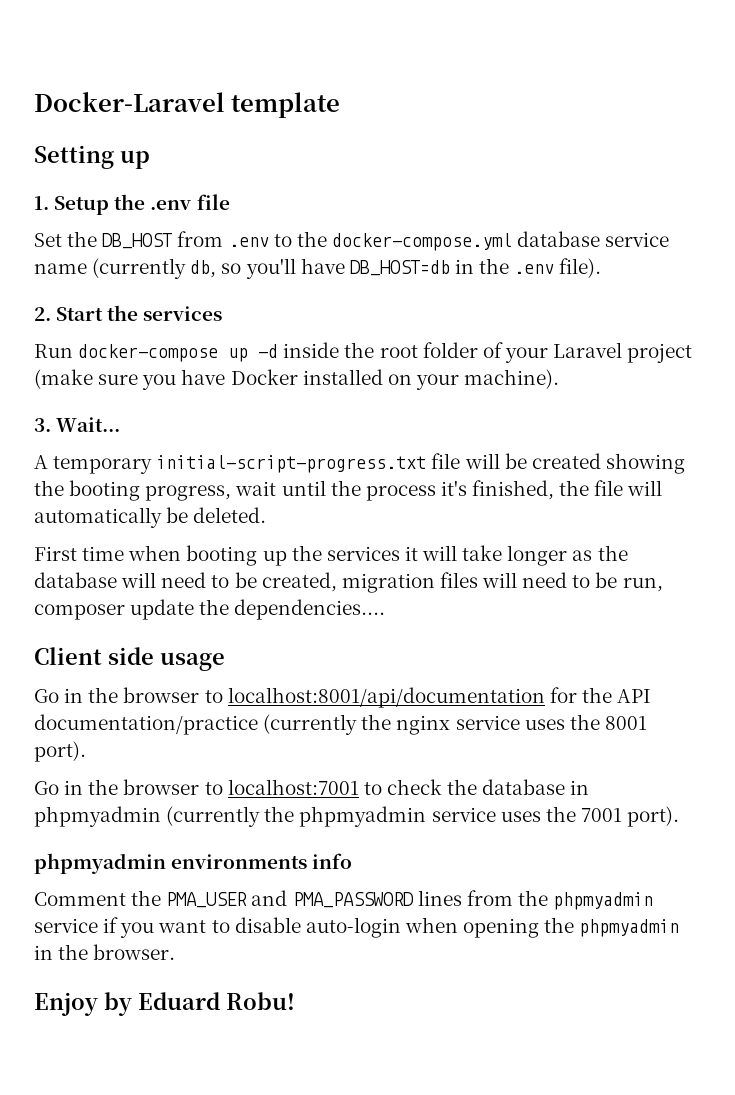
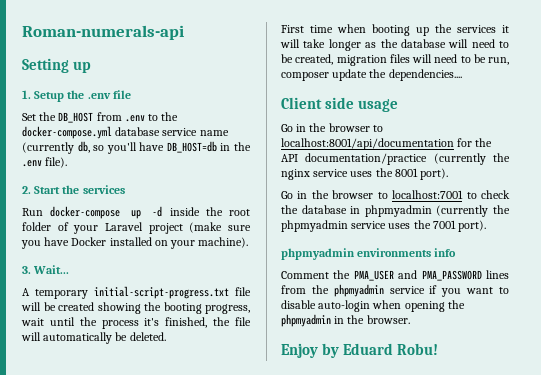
- Docker-Laravel template
+ Roman-numerals-api

